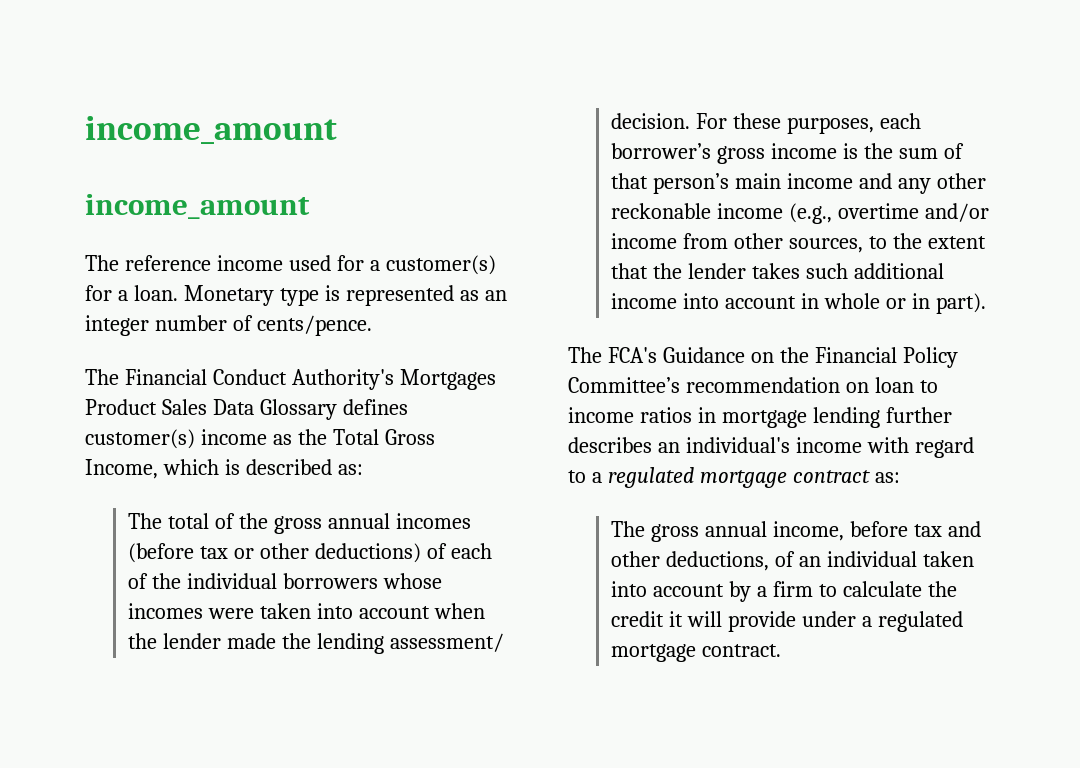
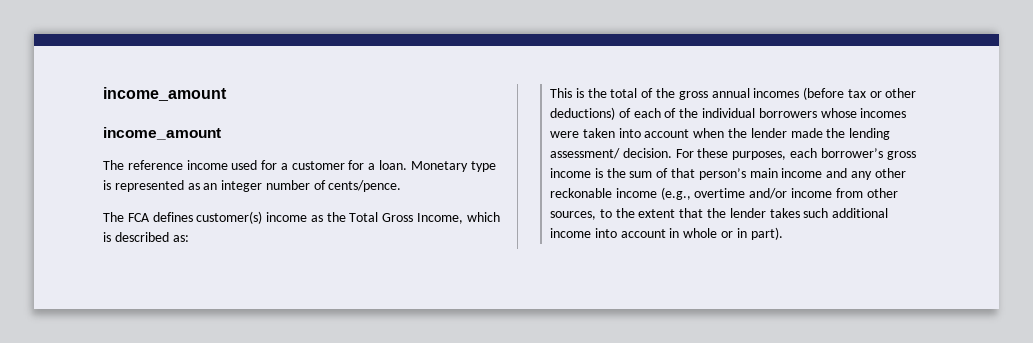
- The reference income used for a customer(s) for a loan.
+ The reference income used for a customer for a loan.
- The Financial Conduct Authority's Mortgages Product Sales Data Glossary defines customer(s) income as the Total Gross Income, which is described as:
+ The FCA defines customer(s) income as the Total Gross Income, which is described as:
- The total of the gross annual incomes (before tax or other deductions) of each of the individual borrowers whose incomes were taken into account when the lender made the lending assessment/ decision.
+ This is the total of the gross annual incomes (before tax or other deductions) of each of the individual borrowers whose incomes were taken into account when the lender made the lending assessment/ decision.
- The FCA's Guidance on the Financial Policy Committee’s recommendation on loan to income ratios in mortgage lending further describes an individual's income with regard to a regulated mortgage contract as:
- The gross annual income, before tax and other deductions, of an individual taken into account by a firm to calculate the credit it will provide under a regulated mortgage contract.

